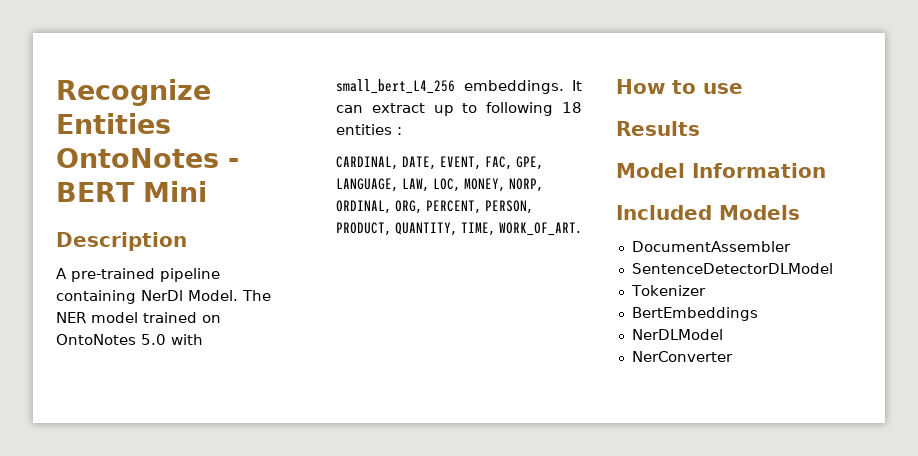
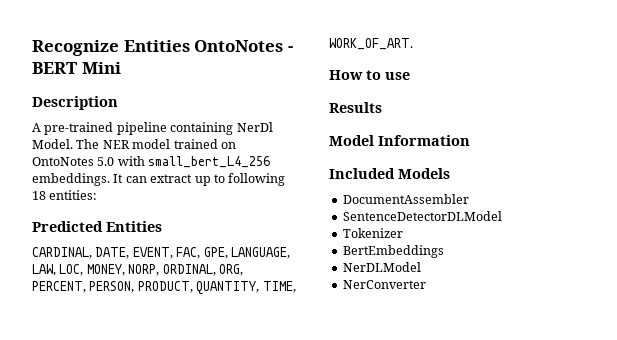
- It can extract up to following 18 entities :
+ It can extract up to following 18 entities:
+ Predicted Entities

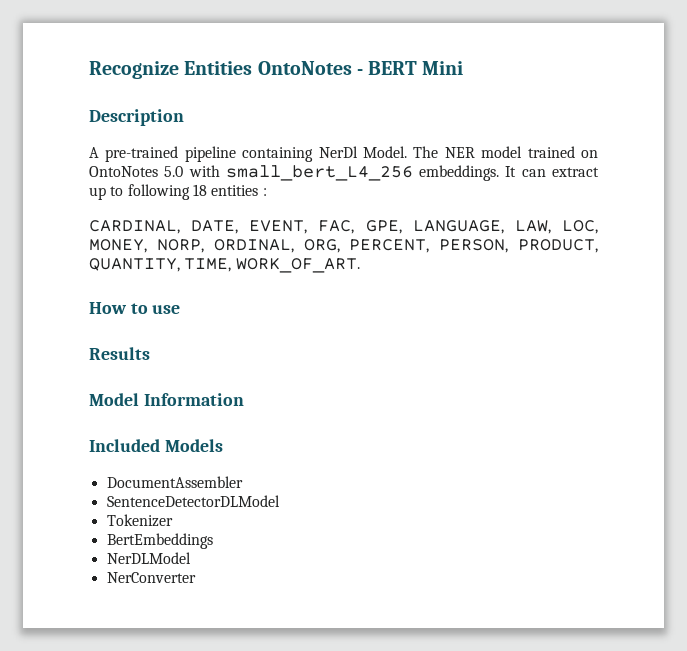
- It can extract up to following 18 entities:
- Predicted Entities
+ It can extract up to following 18 entities :

